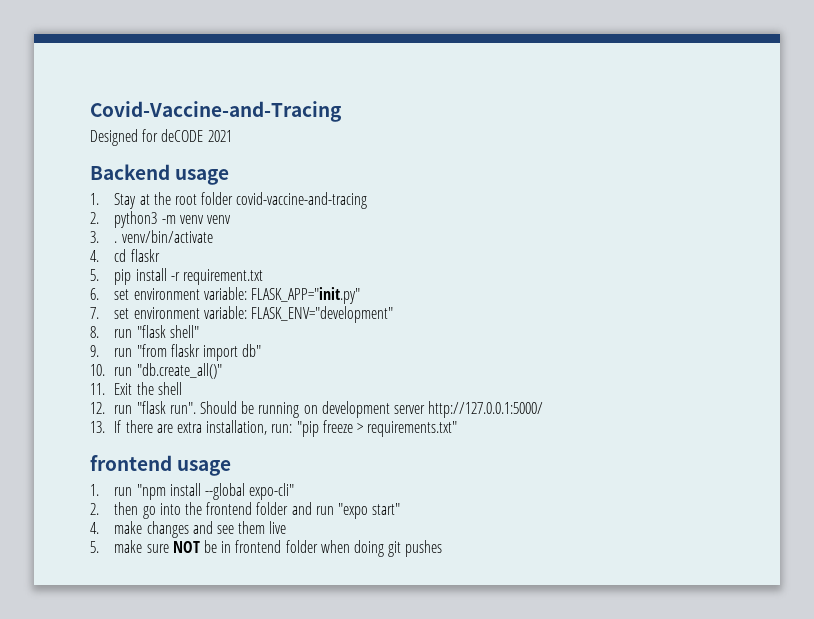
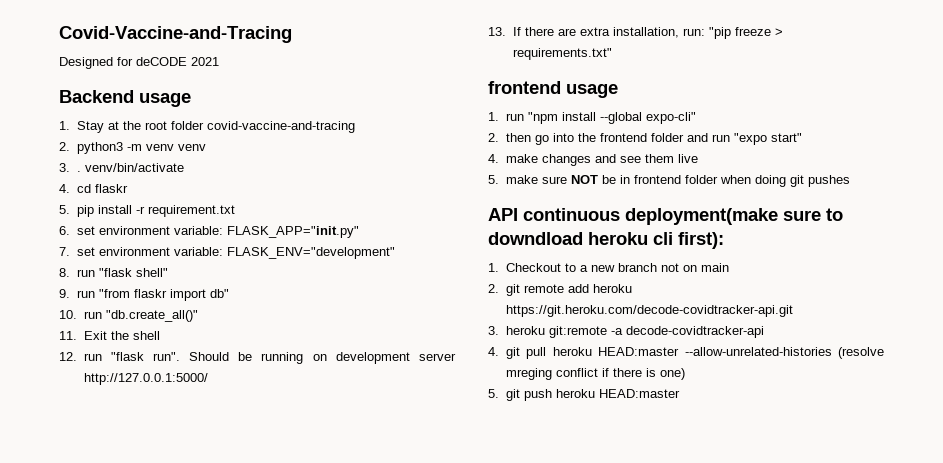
+ API continuous deployment(make sure to downdload heroku cli first):
+ 1. Checkout to a new branch not on main
+ 2. git remote add heroku https://git.heroku.com/decode-covidtracker-api.git
+ 3. heroku git:remote -a decode-covidtracker-api
+ 4. git pull heroku HEAD:master --allow-unrelated-histories (resolve mreging conflict if there is one)
+ 5. git push heroku HEAD:master

